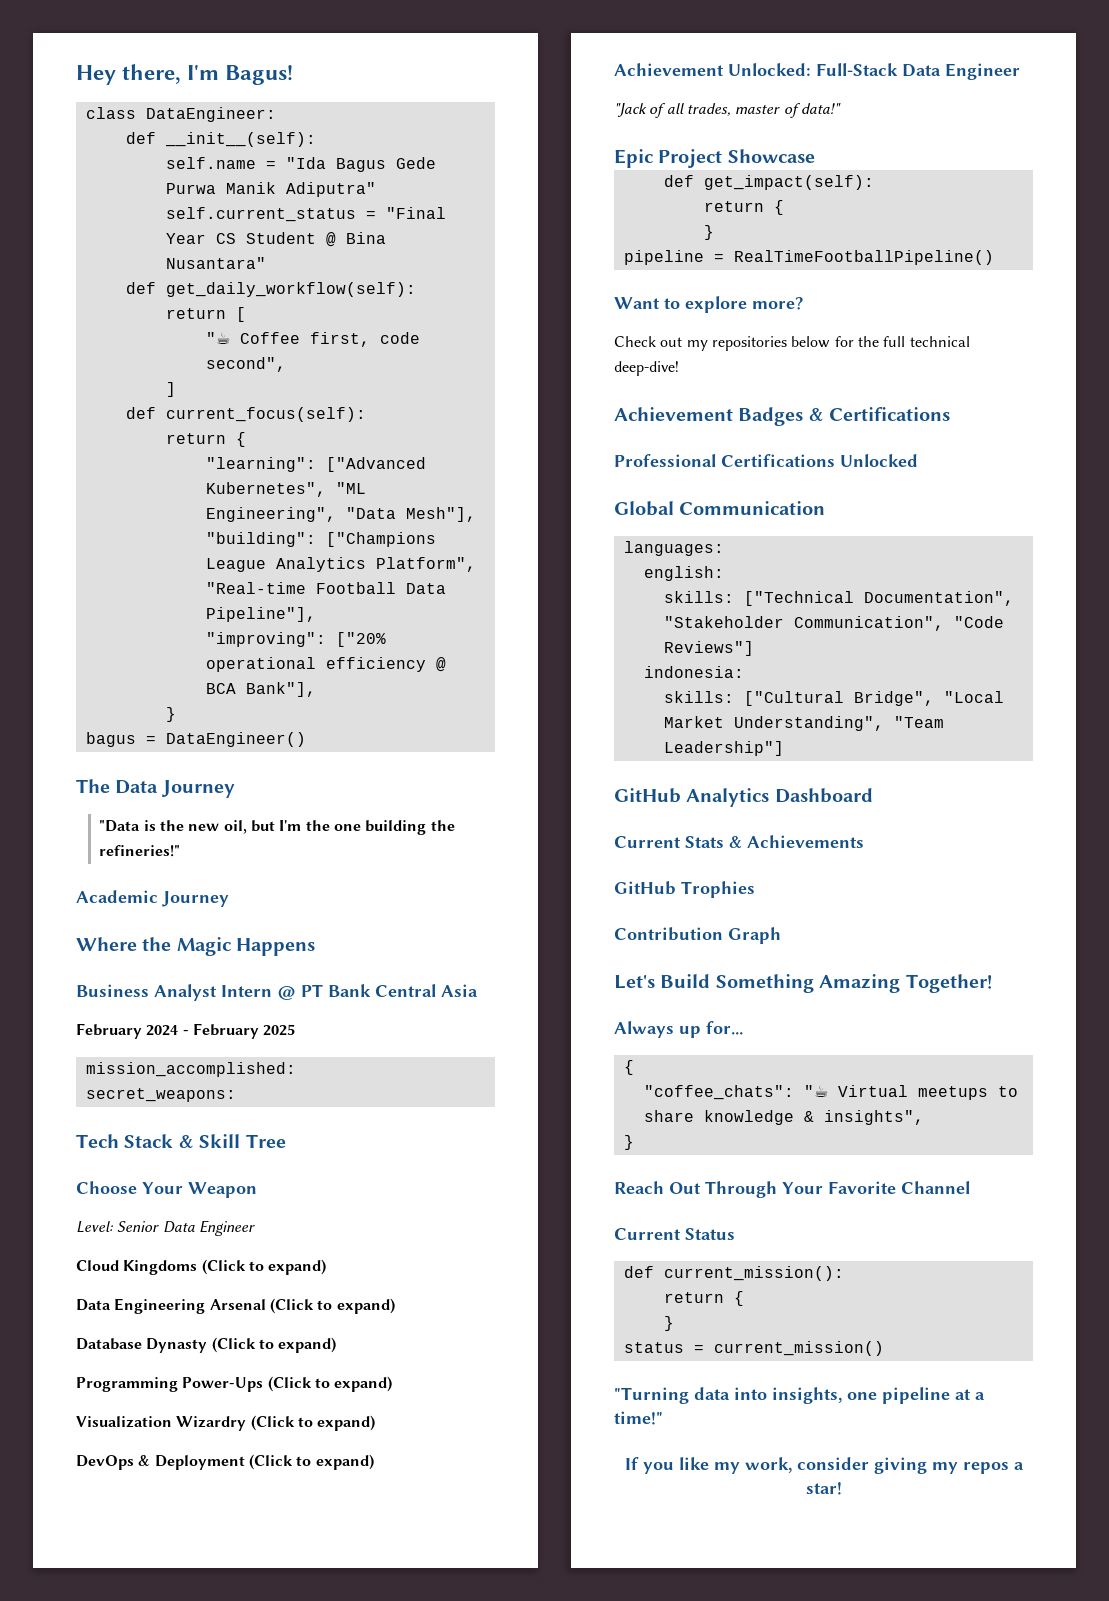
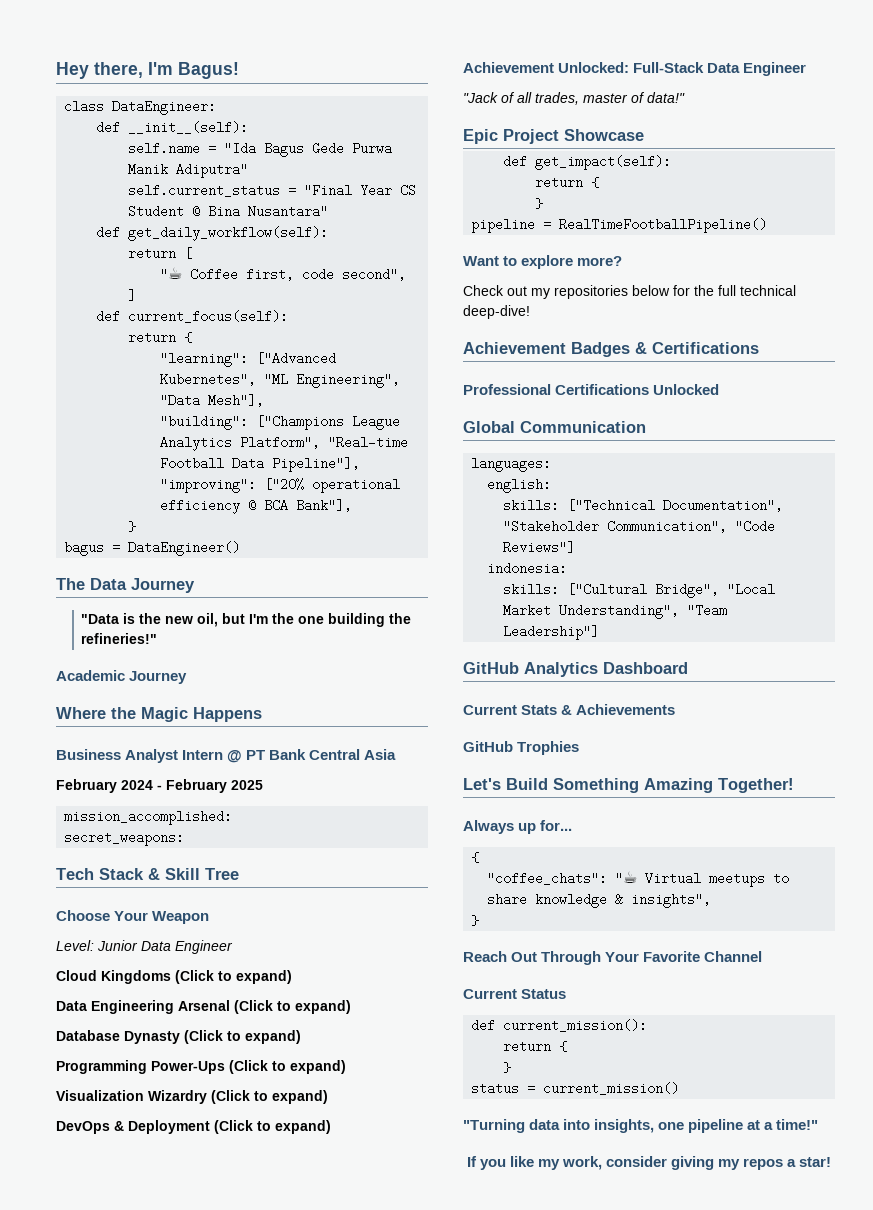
- Level: Senior Data Engineer
+ Level: Junior Data Engineer
- Contribution Graph

